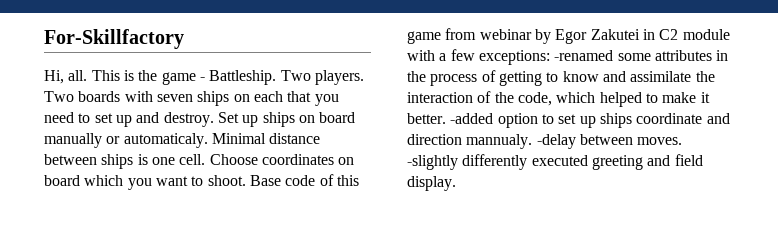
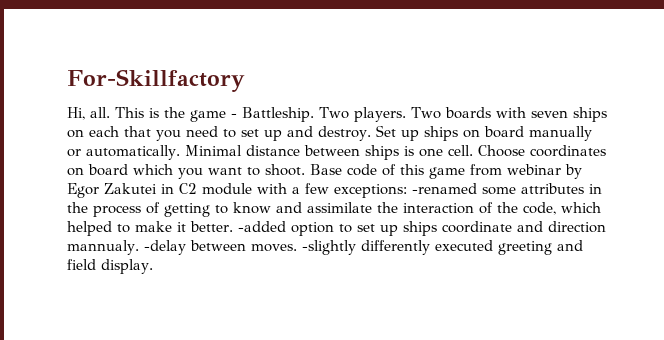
- Set up ships on board manually or automaticaly.
+ Set up ships on board manually or automatically.

